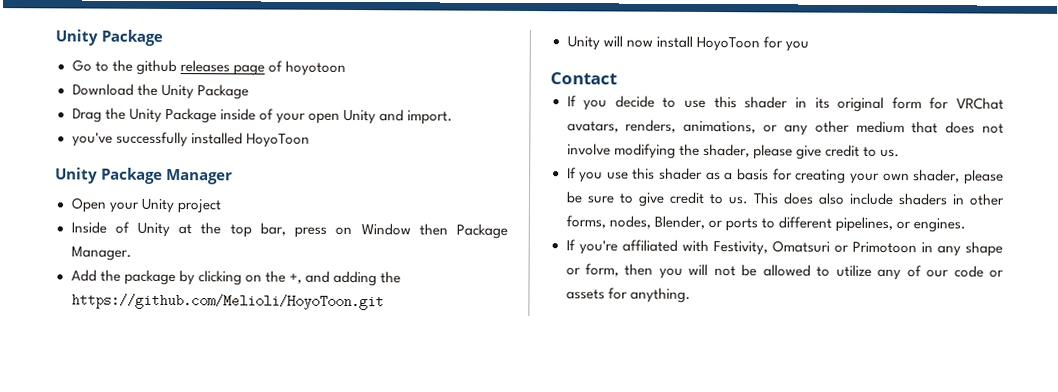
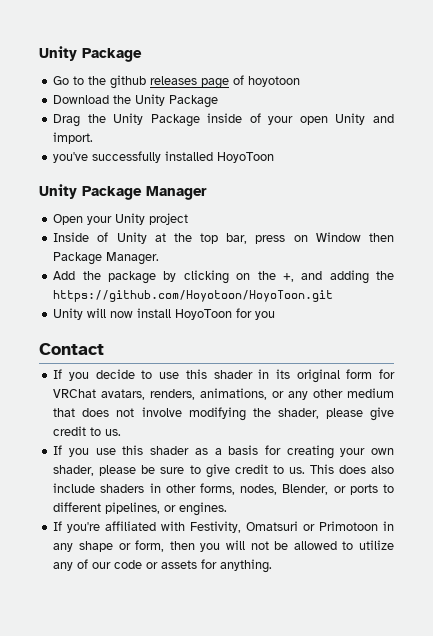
- Add the package by clicking on the +, and adding the https://github.com/Melioli/HoyoToon.git
+ Add the package by clicking on the +, and adding the https://github.com/Hoyotoon/HoyoToon.git

